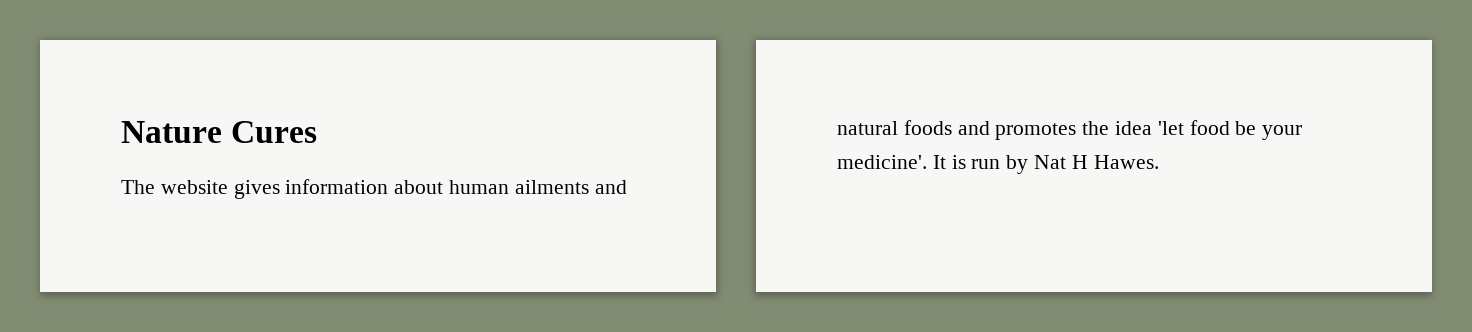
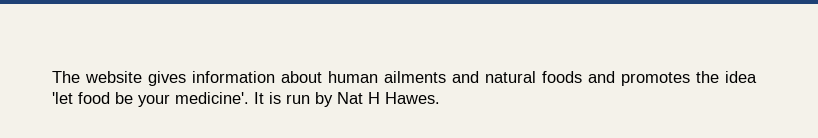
- Nature Cures

